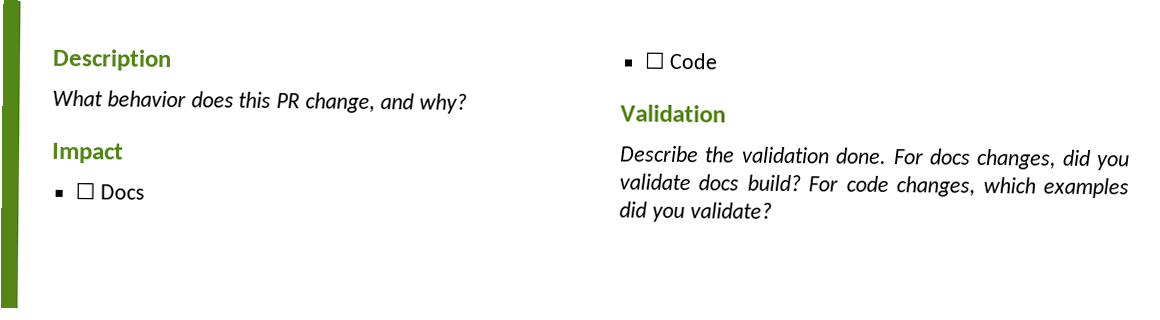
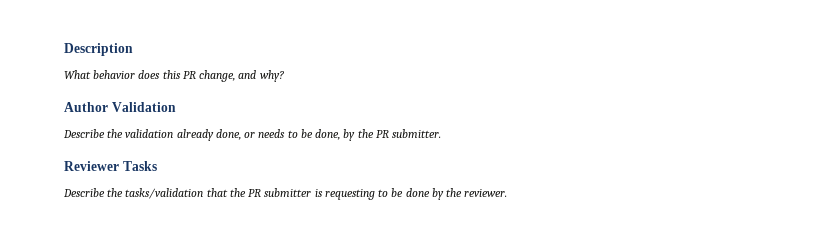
- Impact
- ☐ Docs
- ☐ Code
- Validation
+ Author Validation
- Describe the validation done. For docs changes, did you validate docs build? For code changes, which examples did you validate?
+ Describe the validation already done, or needs to be done, by the PR submitter.
+ Reviewer Tasks
+ Describe the tasks/validation that the PR submitter is requesting to be done by the reviewer.

